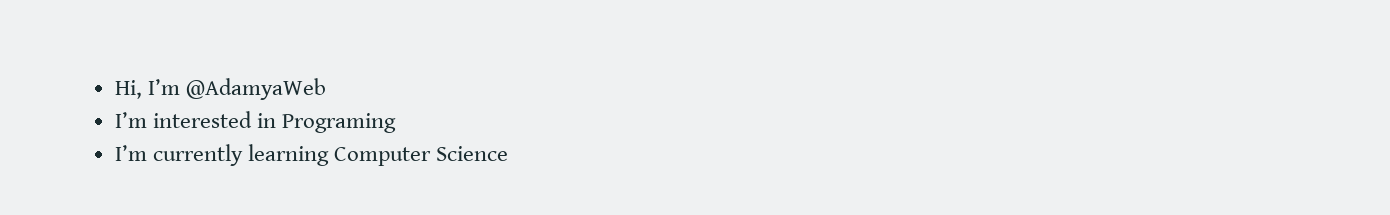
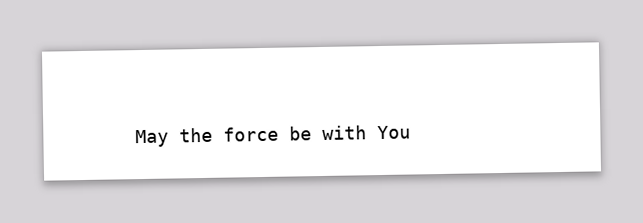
- Hi, I’m @AdamyaWeb
- I’m interested in Programing
- I’m currently learning Computer Science
+ May the force be with You

